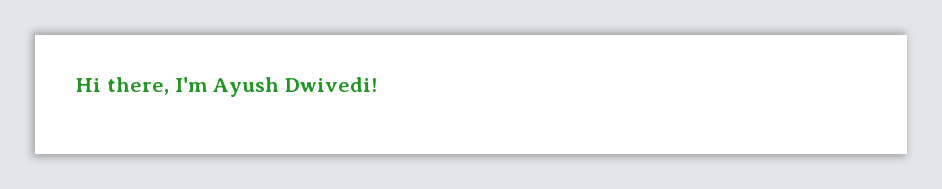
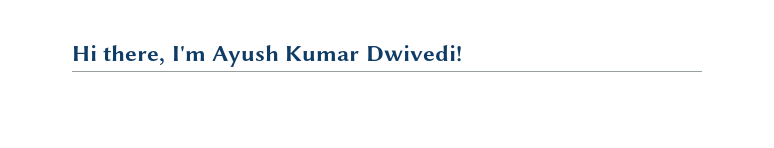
- Hi there, I'm Ayush Dwivedi!
+ Hi there, I'm Ayush Kumar Dwivedi!

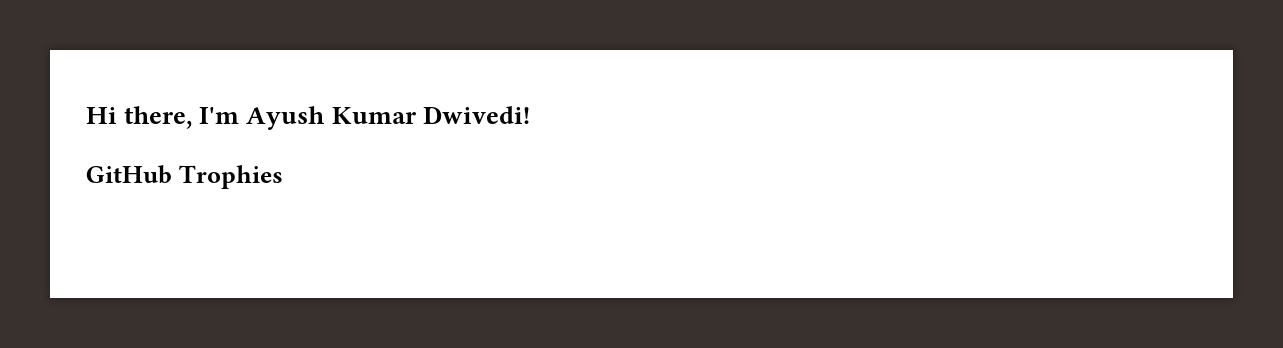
+ GitHub Trophies

